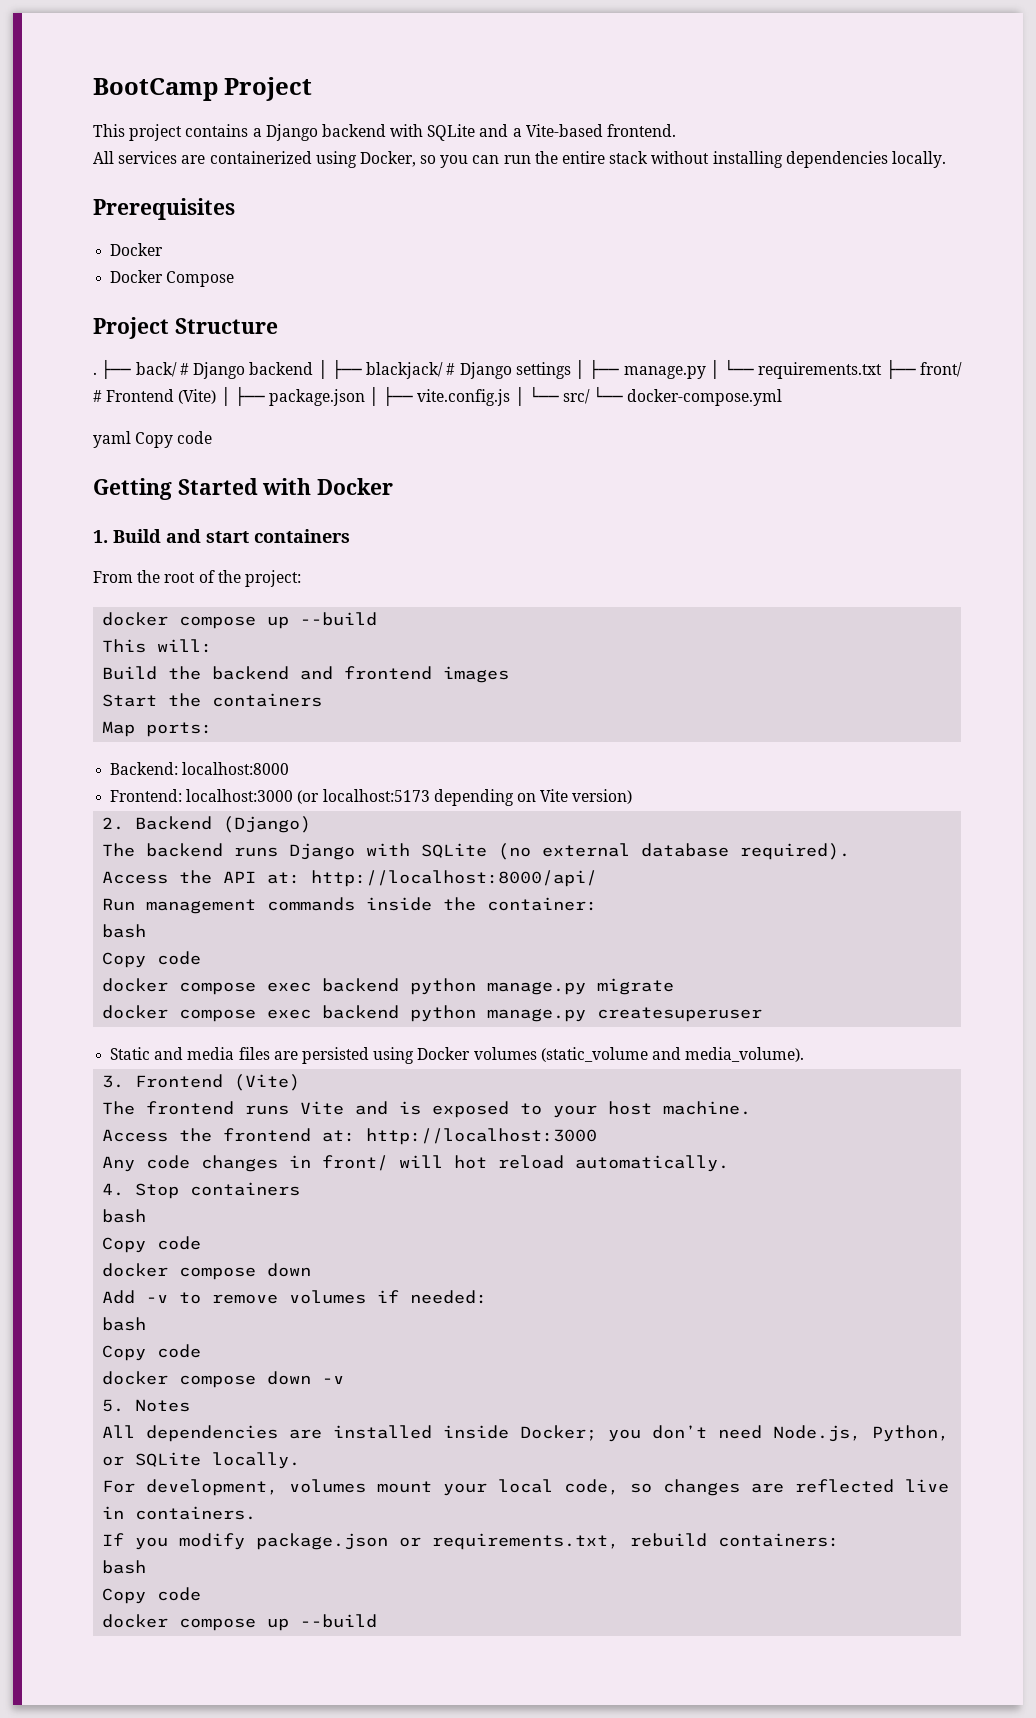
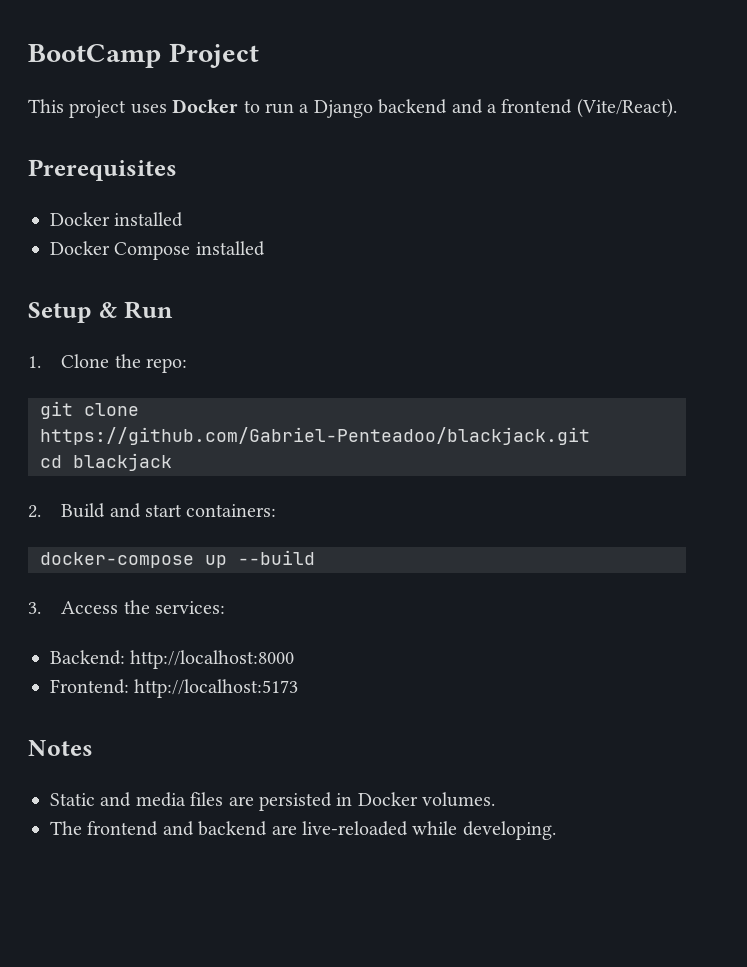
- This project contains a Django backend with SQLite and a Vite-based frontend.
- All services are containerized using Docker, so you can run the entire stack without installing dependencies locally.
+ This project uses Docker to run a Django backend and a frontend (Vite/React).
  Prerequisites
- Docker
+ Docker installed
- Docker Compose
- Project Structure
- . ├── back/ # Django backend │ ├── blackjack/ # Django settings │ ├── manage.py │ └── requirements.txt ├── front/ # Frontend (Vite) │ ├── package.json │ ├── vite.config.js │ └── src/ └── docker-compose.yml
- yaml Copy code
- Getting Started with Docker
- 1. Build and start containers
- From the root of the project:
- docker compose up --build
- This will:
- Build the backend and frontend images
- Start the containers
- Map ports:
+ Docker Compose installed
+ Setup & Run
+ 1. Clone the repo:
+ git clone https://github.com/Gabriel-Penteadoo/blackjack.git
+ cd blackjack
+ 2. Build and start containers:
+ docker-compose up --build
+ 3. Access the services:
- Backend: localhost:8000
+ Backend: http://localhost:8000
- Frontend: localhost:3000 (or localhost:5173 depending on Vite version)
- 2. Backend (Django)
- The backend runs Django with SQLite (no external database required).
- Access the API at: http://localhost:8000/api/
- Run management commands inside the container:
- bash
- Copy code
- docker compose exec backend python manage.py migrate
- docker compose exec backend python manage.py createsuperuser
+ Frontend: http://localhost:5173
+ Notes
- Static and media files are persisted using Docker volumes (static_volume and media_volume).
- 3. Frontend (Vite)
- The frontend runs Vite and is exposed to your host machine.
- Access the frontend at: http://localhost:3000
- Any code changes in front/ will hot reload automatically.
- 4. Stop containers
- bash
- Copy code
- docker compose down
- Add -v to remove volumes if needed:
- bash
- Copy code
- docker compose down -v
- 5. Notes
- All dependencies are installed inside Docker; you don’t need Node.js, Python, or SQLite locally.
- For development, volumes mount your local code, so changes are reflected live in containers.
- If you modify package.json or requirements.txt, rebuild containers:
- bash
- Copy code
- docker compose up --build
+ Static and media files are persisted in Docker volumes.
+ The frontend and backend are live-reloaded while developing.

